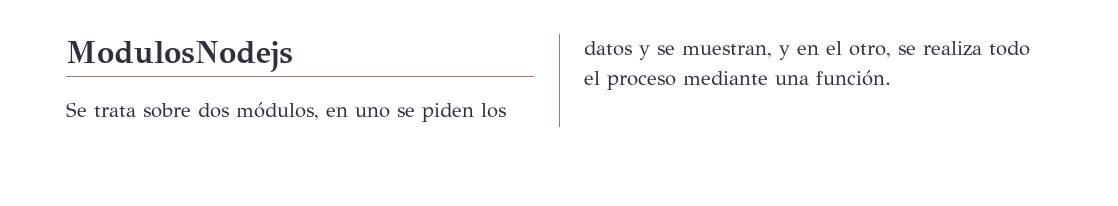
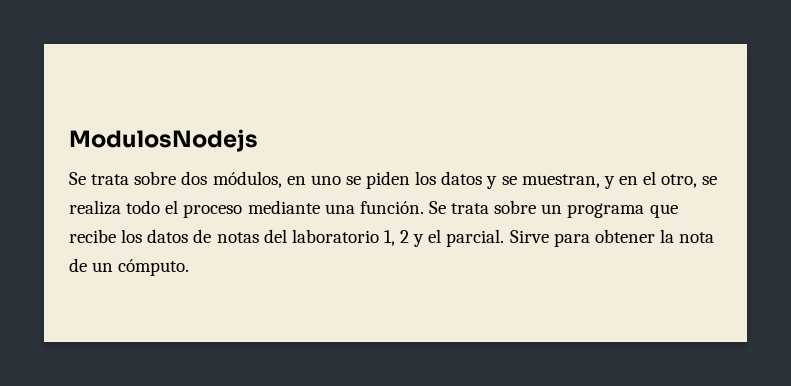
+ Se trata sobre un programa que recibe los datos de notas del laboratorio 1, 2 y el parcial. Sirve para obtener la nota de un cómputo.

